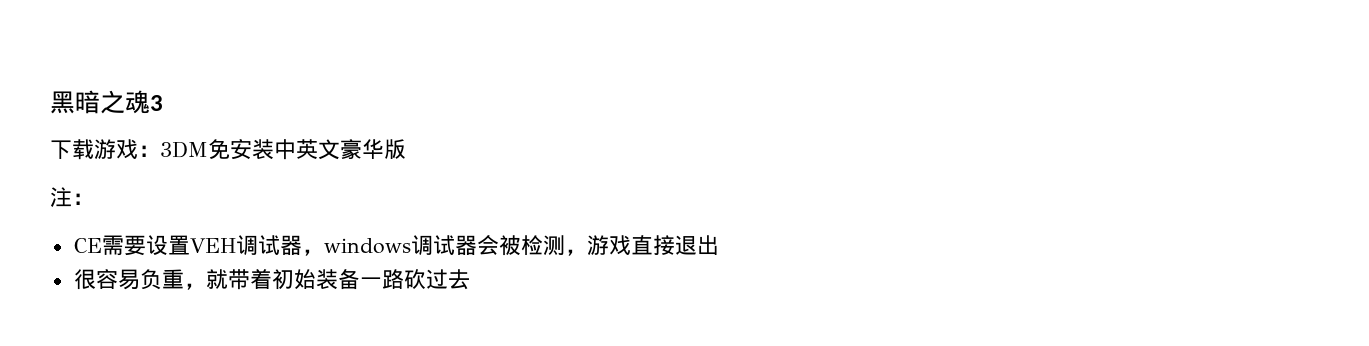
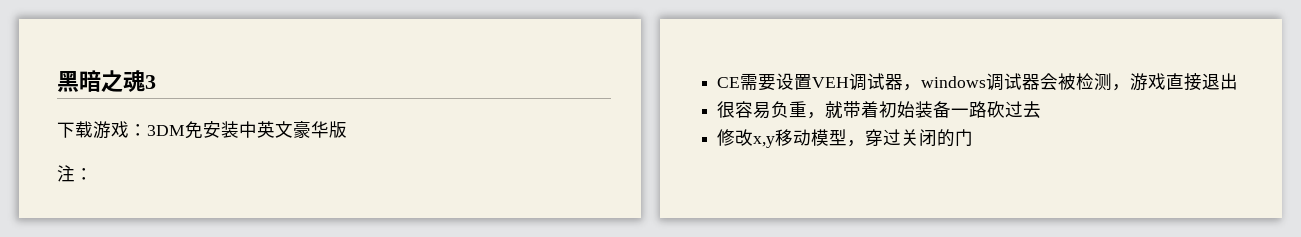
+ 修改x,y移动模型，穿过关闭的门

